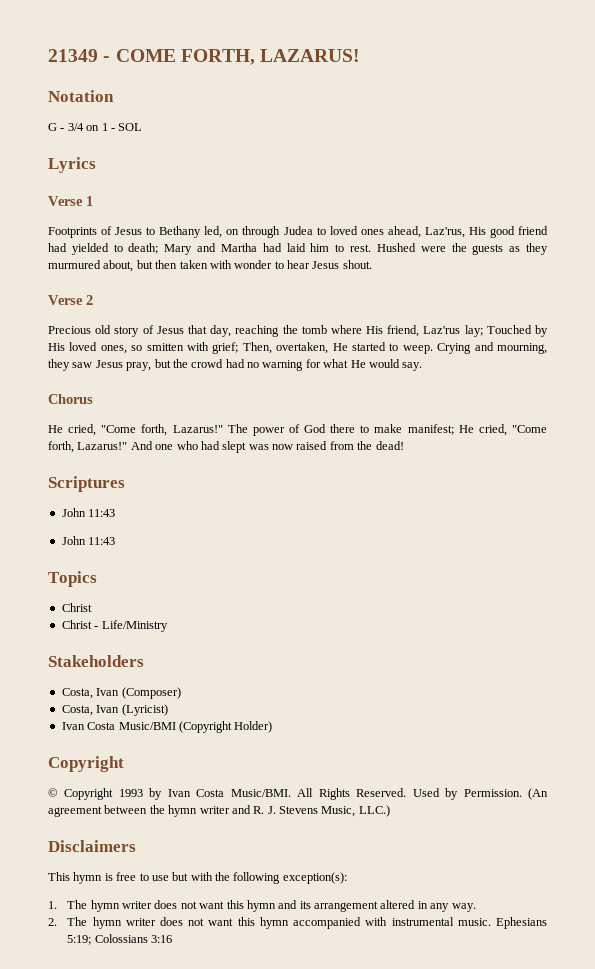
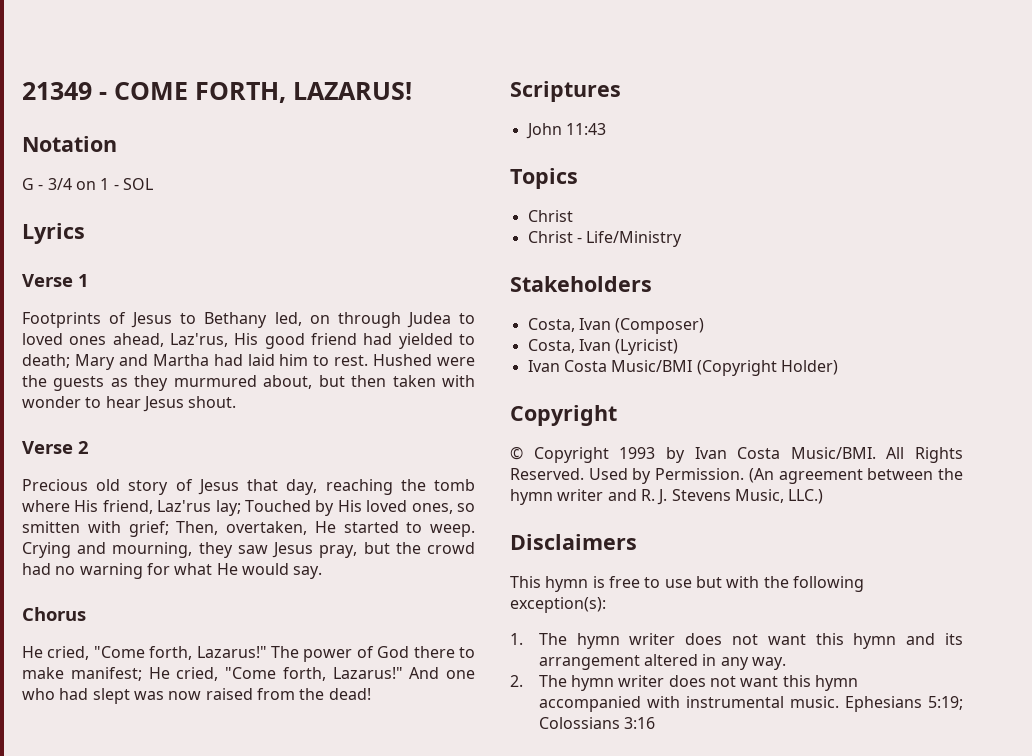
  Scriptures
- John 11:43

